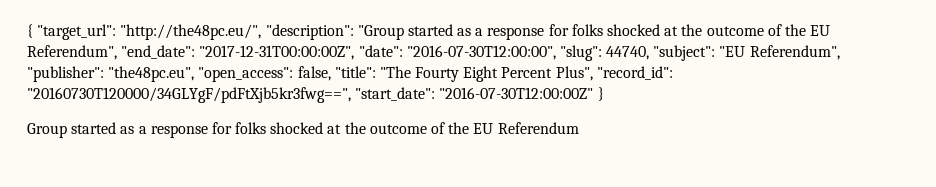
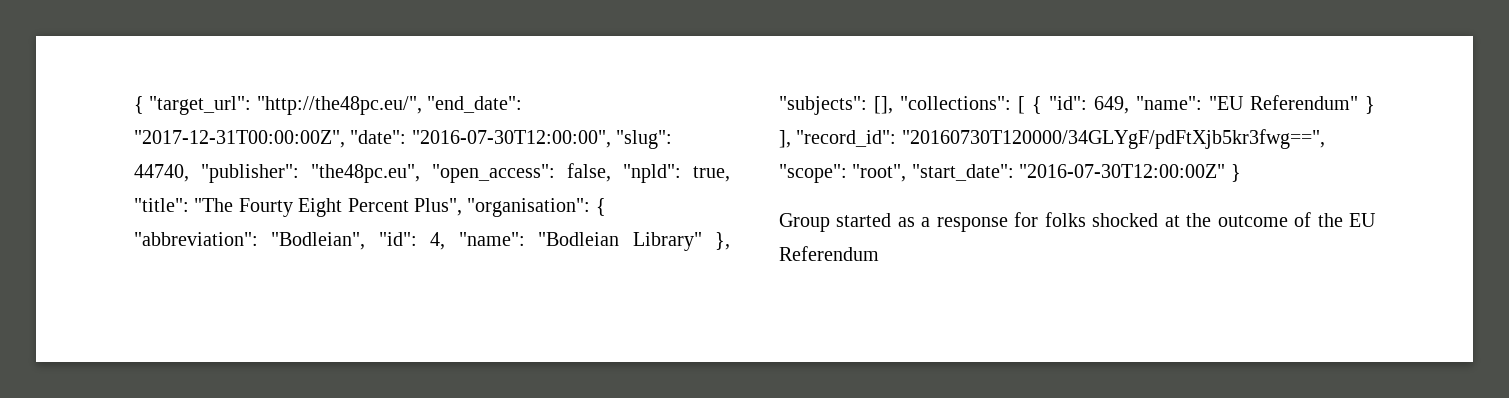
- { "target_url": "http://the48pc.eu/", "description": "Group started as a response for folks shocked at the outcome of the EU Referendum", "end_date": "2017-12-31T00:00:00Z", "date": "2016-07-30T12:00:00", "slug": 44740, "subject": "EU Referendum", "publisher": "the48pc.eu", "open_access": false, "title": "The Fourty Eight Percent Plus", "record_id": "20160730T120000/34GLYgF/pdFtXjb5kr3fwg==", "start_date": "2016-07-30T12:00:00Z" }
+ { "target_url": "http://the48pc.eu/", "end_date": "2017-12-31T00:00:00Z", "date": "2016-07-30T12:00:00", "slug": 44740, "publisher": "the48pc.eu", "open_access": false, "npld": true, "title": "The Fourty Eight Percent Plus", "organisation": { "abbreviation": "Bodleian", "id": 4, "name": "Bodleian Library" }, "subjects": [], "collections": [ { "id": 649, "name": "EU Referendum" } ], "record_id": "20160730T120000/34GLYgF/pdFtXjb5kr3fwg==", "scope": "root", "start_date": "2016-07-30T12:00:00Z" }

